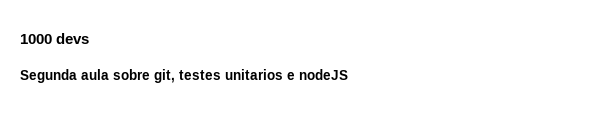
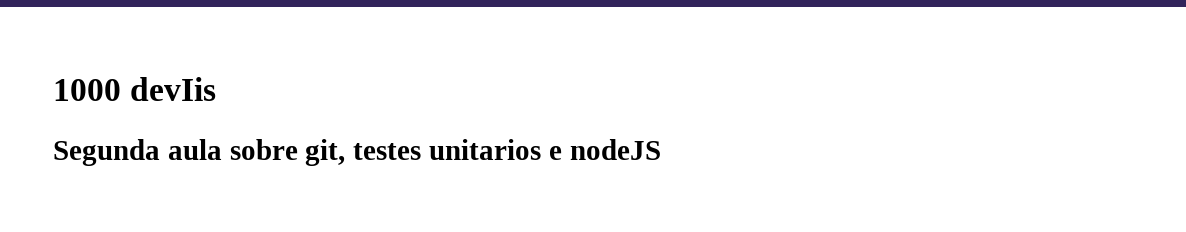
- 1000 devs
+ 1000 devIis

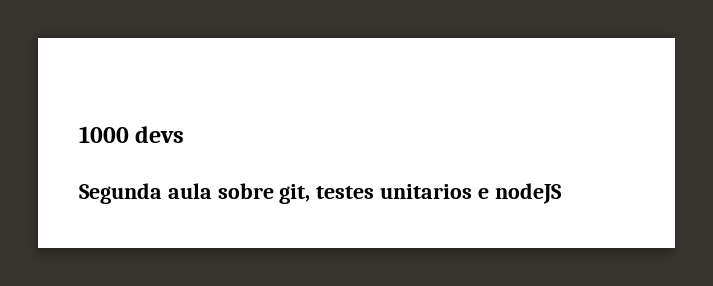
- 1000 devIis
+ 1000 devs

